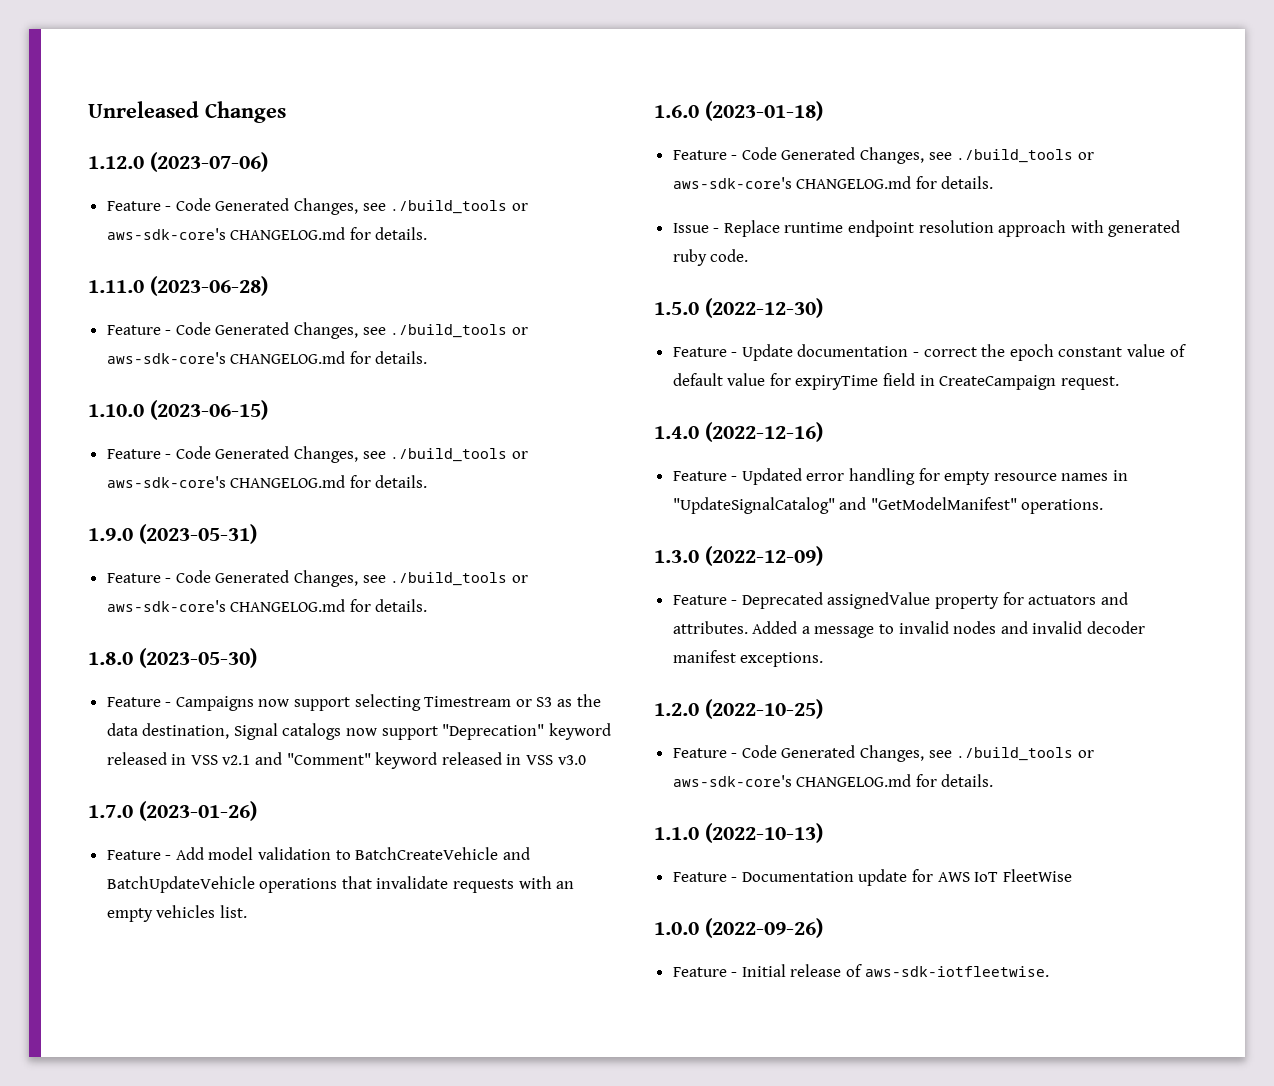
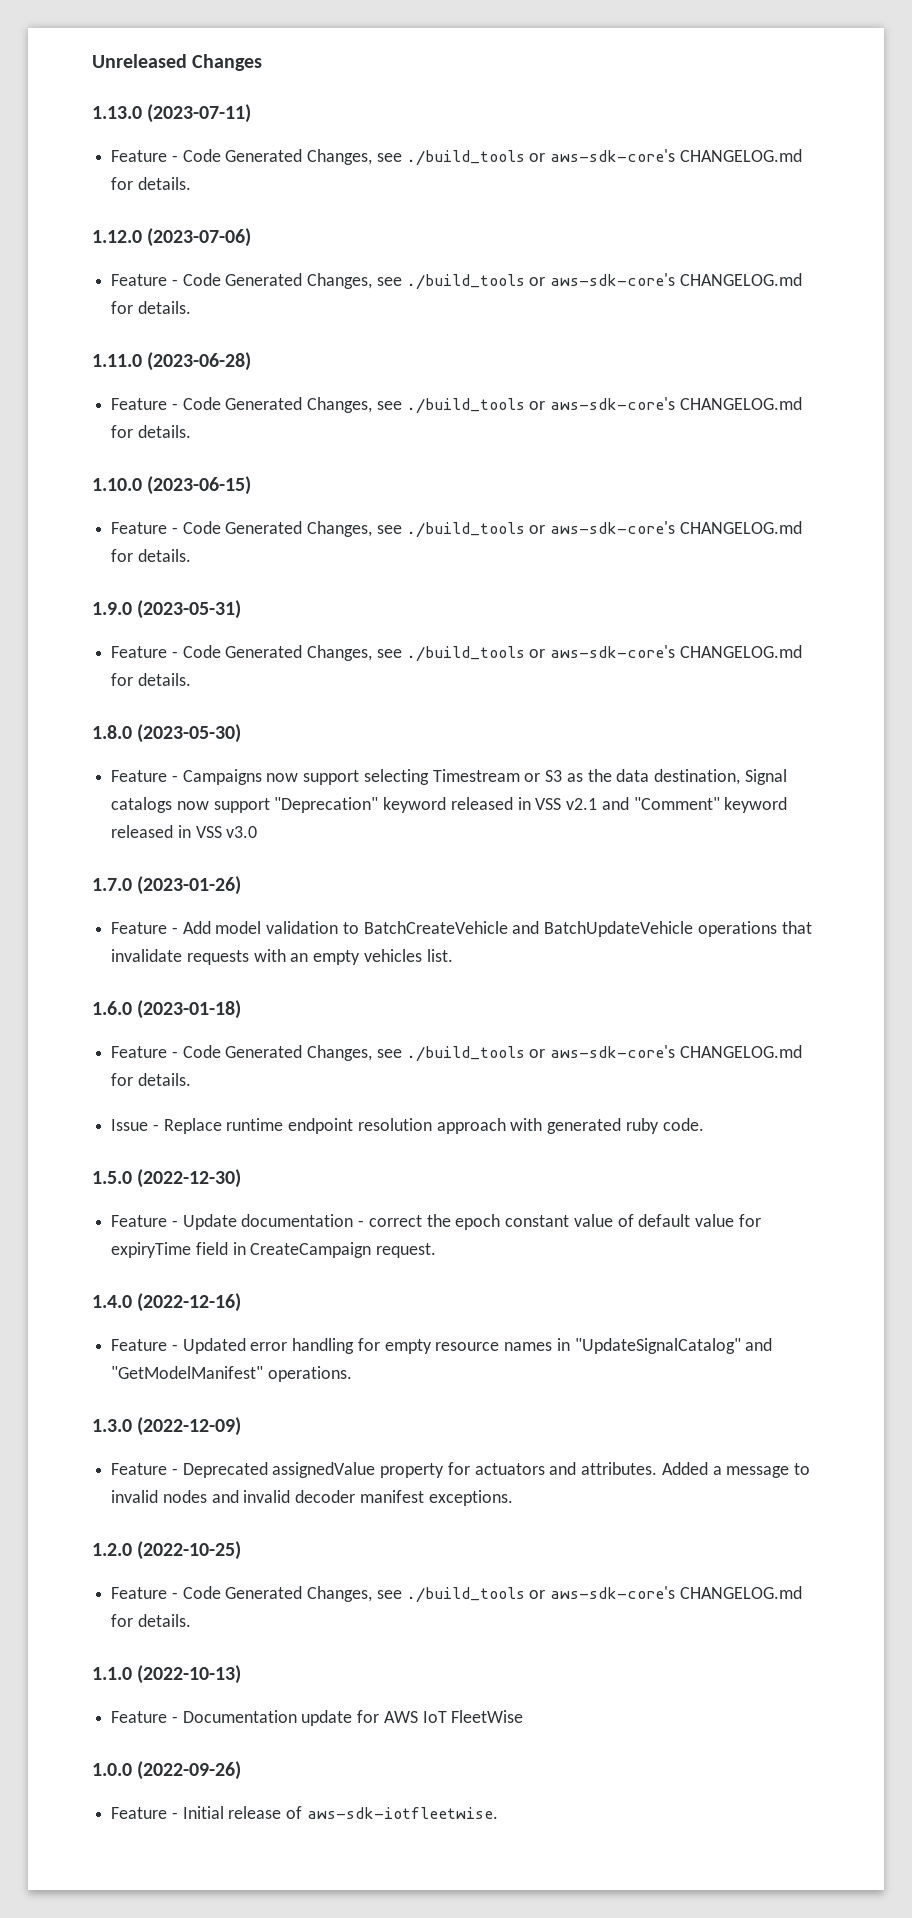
+ 1.13.0 (2023-07-11)
+ Feature - Code Generated Changes, see ./build_tools or aws-sdk-core's CHANGELOG.md for details.

